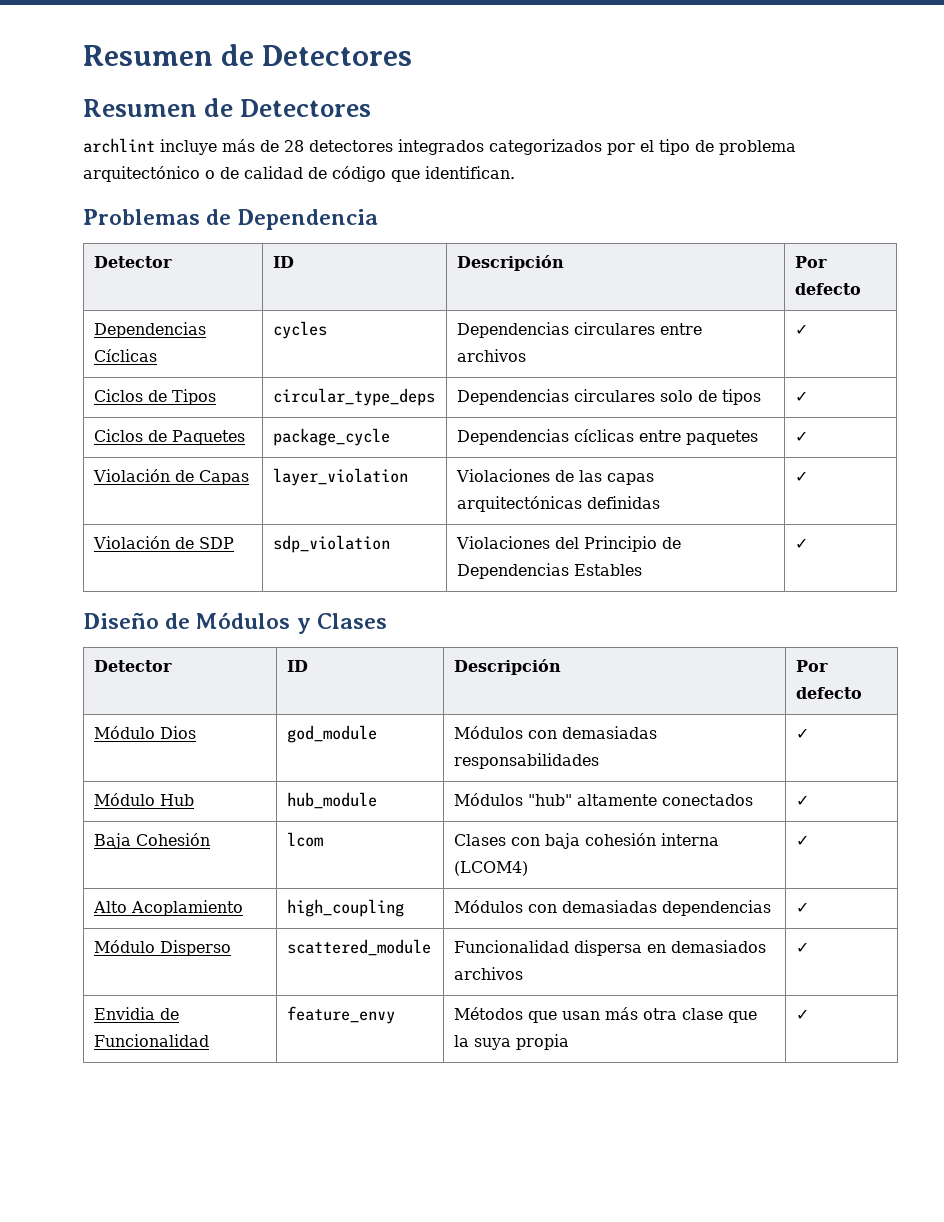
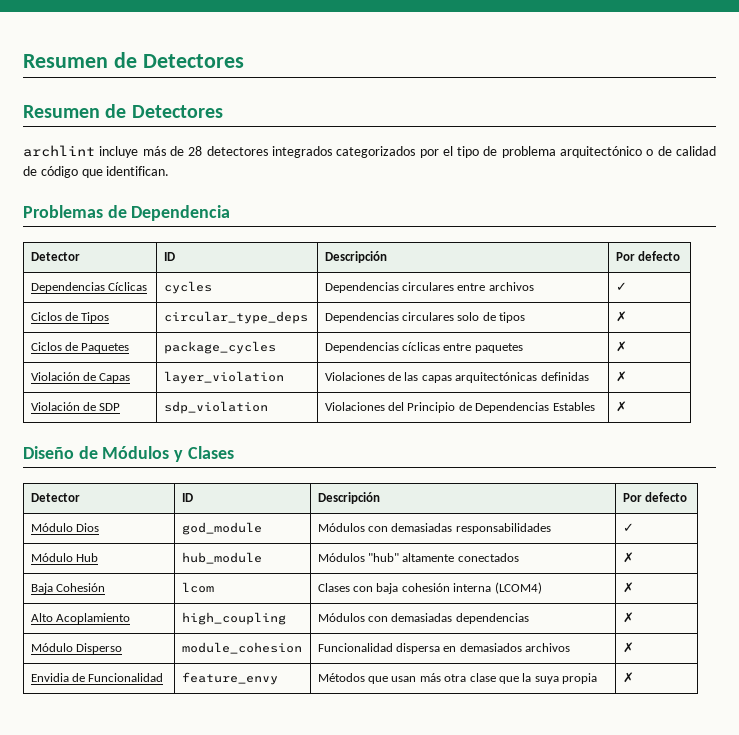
- Ciclos de Tipos | circular_type_deps | Dependencias circulares solo de tipos | ✓
+ Ciclos de Tipos | circular_type_deps | Dependencias circulares solo de tipos | ✗
- Ciclos de Paquetes | package_cycle | Dependencias cíclicas entre paquetes | ✓
+ Ciclos de Paquetes | package_cycles | Dependencias cíclicas entre paquetes | ✗
- Violación de Capas | layer_violation | Violaciones de las capas arquitectónicas definidas | ✓
+ Violación de Capas | layer_violation | Violaciones de las capas arquitectónicas definidas | ✗
- Violación de SDP | sdp_violation | Violaciones del Principio de Dependencias Estables | ✓
+ Violación de SDP | sdp_violation | Violaciones del Principio de Dependencias Estables | ✗
- Módulo Hub | hub_module | Módulos "hub" altamente conectados | ✓
+ Módulo Hub | hub_module | Módulos "hub" altamente conectados | ✗
- Baja Cohesión | lcom | Clases con baja cohesión interna (LCOM4) | ✓
+ Baja Cohesión | lcom | Clases con baja cohesión interna (LCOM4) | ✗
- Alto Acoplamiento | high_coupling | Módulos con demasiadas dependencias | ✓
+ Alto Acoplamiento | high_coupling | Módulos con demasiadas dependencias | ✗
- Módulo Disperso | scattered_module | Funcionalidad dispersa en demasiados archivos | ✓
+ Módulo Disperso | module_cohesion | Funcionalidad dispersa en demasiados archivos | ✗
- Envidia de Funcionalidad | feature_envy | Métodos que usan más otra clase que la suya propia | ✓
+ Envidia de Funcionalidad | feature_envy | Métodos que usan más otra clase que la suya propia | ✗

